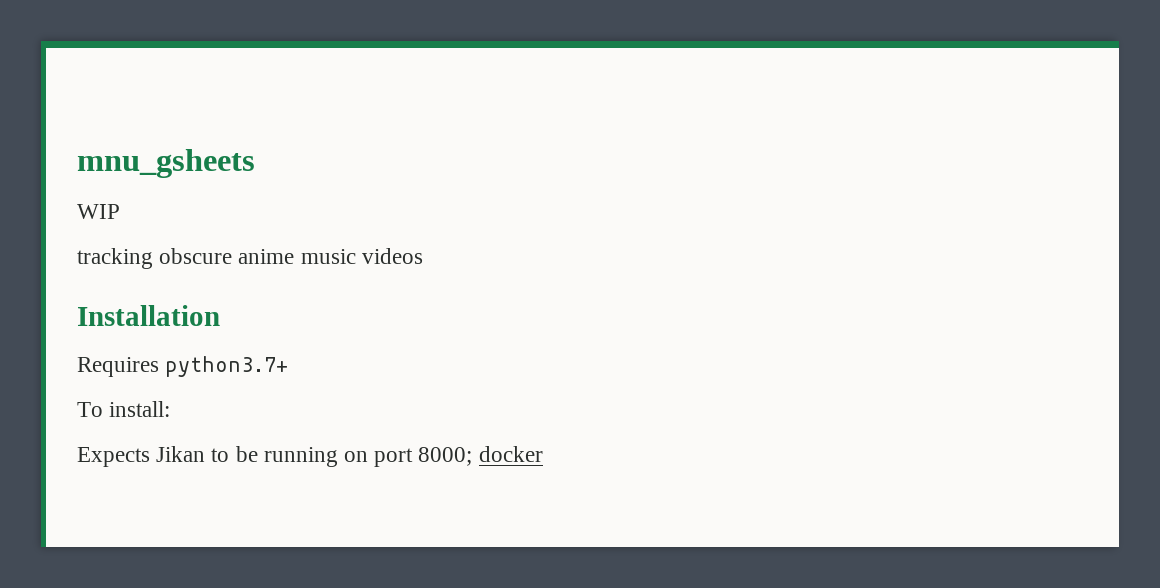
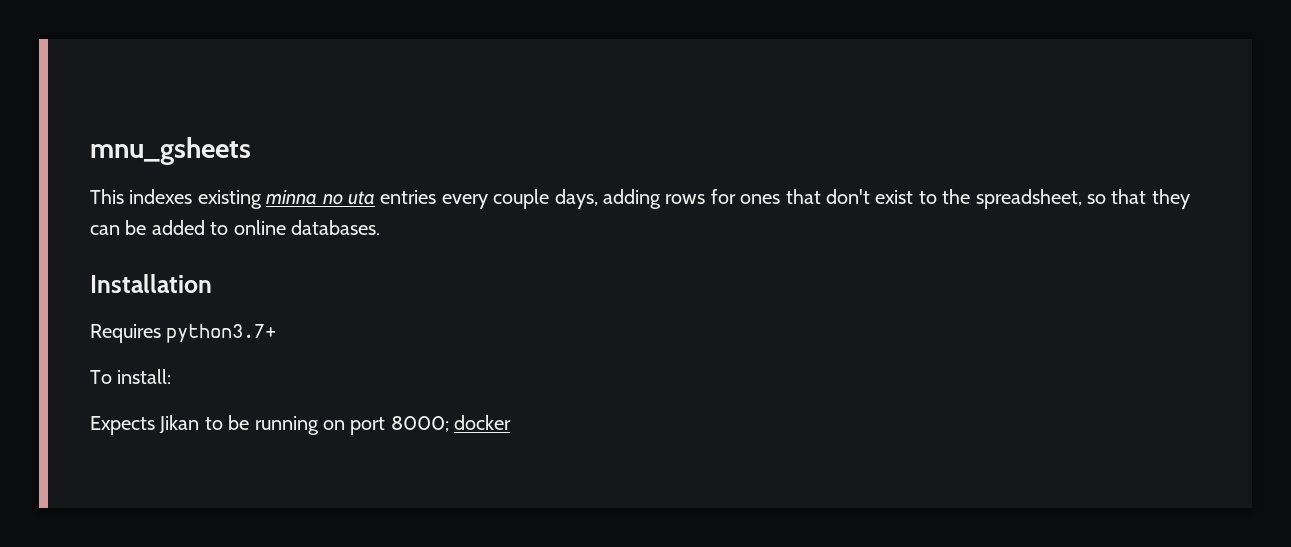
- WIP
- tracking obscure anime music videos
+ This indexes existing minna no uta entries every couple days, adding rows for ones that don't exist to the spreadsheet, so that they can be added to online databases.

